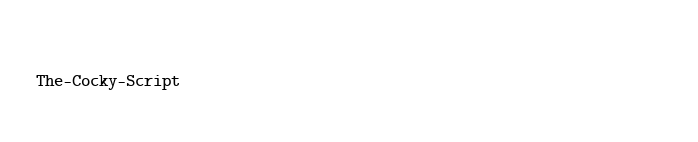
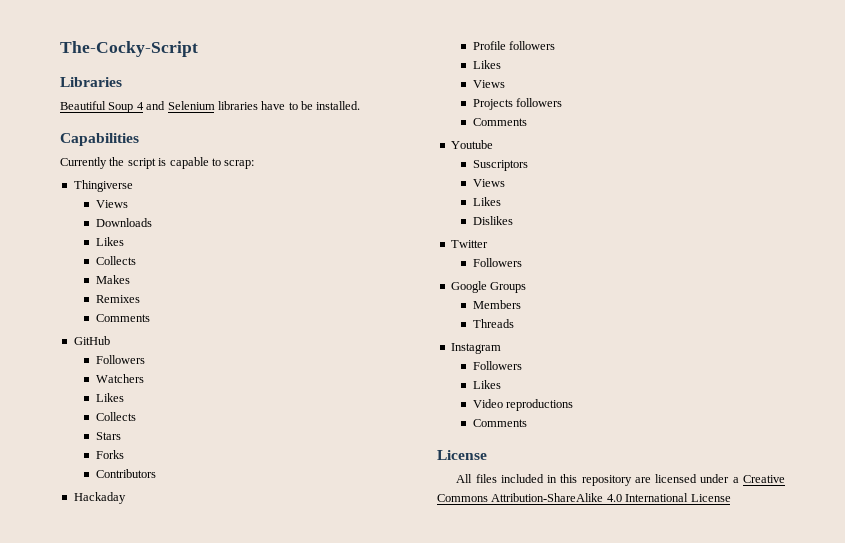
+ Libraries
+ Beautiful Soup 4 and Selenium libraries have to be installed.
+ Capabilities
+ Currently the script is capable to scrap:
+ Thingiverse
+ Views
+ Downloads
+ Likes
+ Collects
+ Makes
+ Remixes
+ Comments
+ GitHub
+ Followers
+ Watchers
+ Likes
+ Collects
+ Stars
+ Forks
+ Contributors
+ Hackaday
+ Profile followers
+ Likes
+ Views
+ Projects followers
+ Comments
+ Youtube
+ Suscriptors
+ Views
+ Likes
+ Dislikes
+ Twitter
+ Followers
+ Google Groups
+ Members
+ Threads
+ Instagram
+ Followers
+ Likes
+ Video reproductions
+ Comments
+ License
+ All files included in this repository are licensed under a Creative Commons Attribution-ShareAlike 4.0 International License

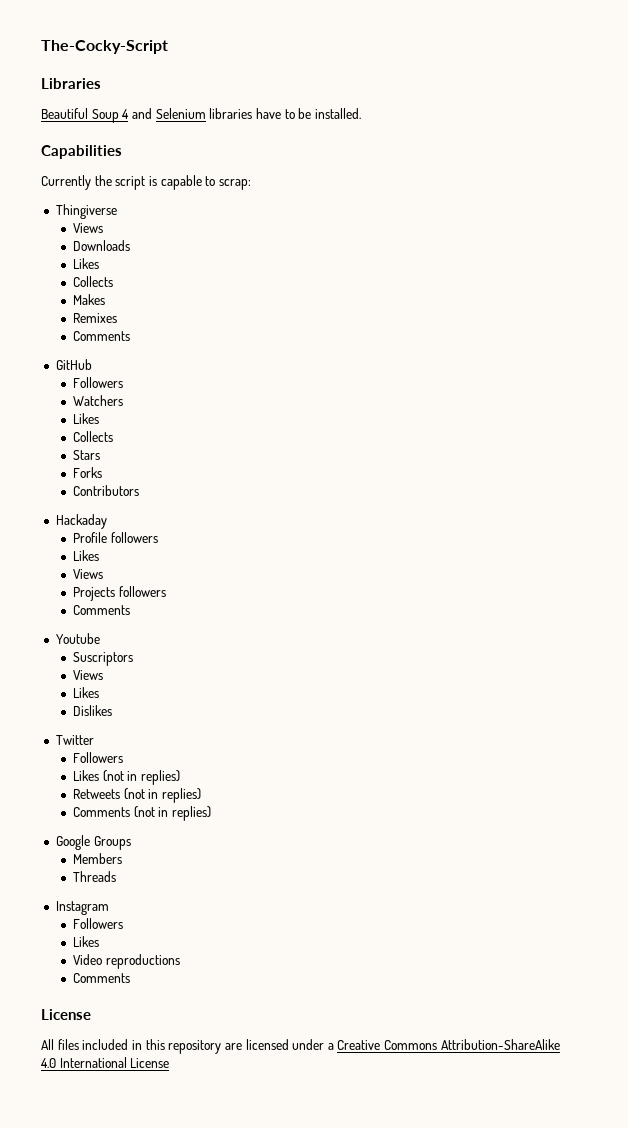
+ Likes (not in replies)
+ Retweets (not in replies)
+ Comments (not in replies)

